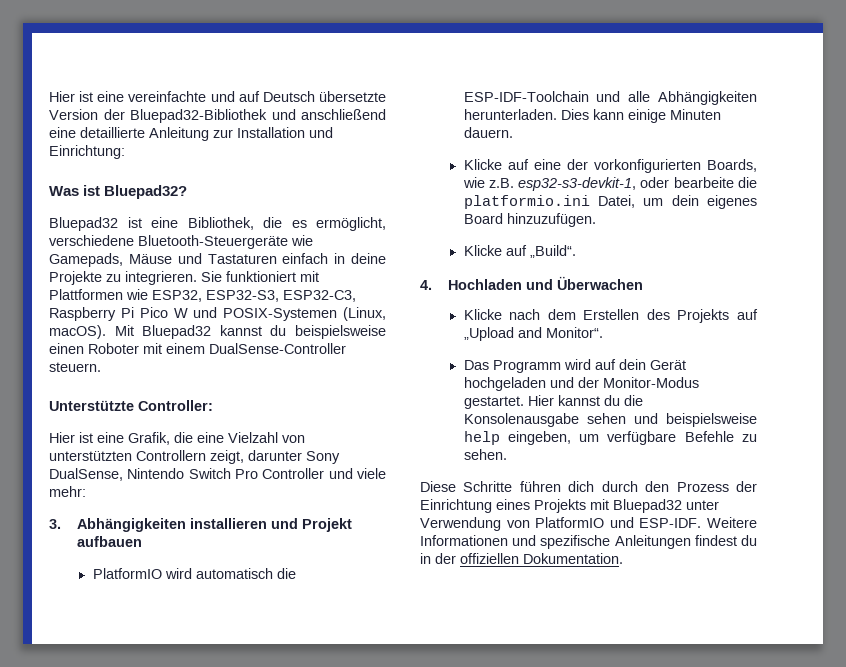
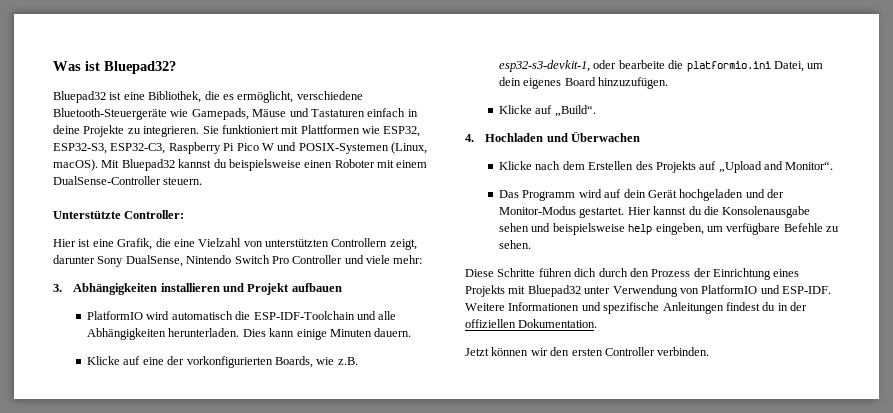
- Hier ist eine vereinfachte und auf Deutsch übersetzte Version der Bluepad32-Bibliothek und anschließend eine detaillierte Anleitung zur Installation und Einrichtung:
+ Jetzt können wir den ersten Controller verbinden.

